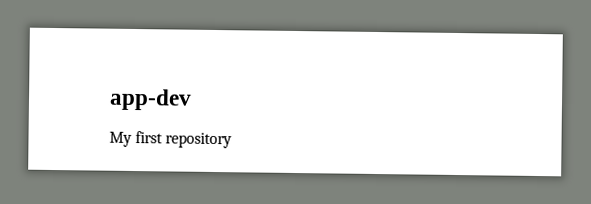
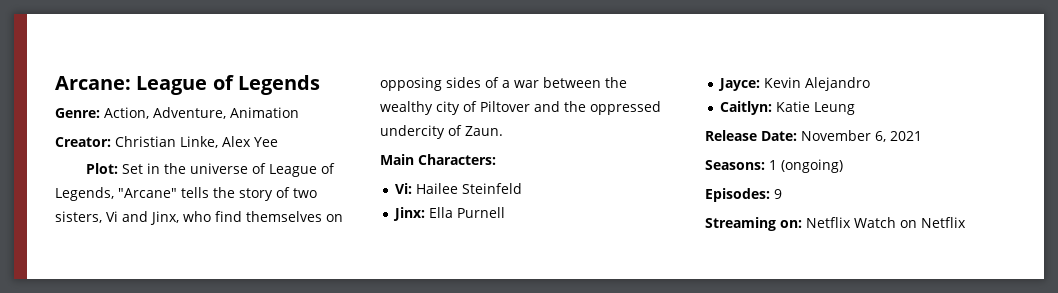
- app-dev
- My first repository
+ Arcane: League of Legends
+ Genre: Action, Adventure, Animation
+ Creator: Christian Linke, Alex Yee
+ Plot: Set in the universe of League of Legends, "Arcane" tells the story of two sisters, Vi and Jinx, who find themselves on opposing sides of a war between the wealthy city of Piltover and the oppressed undercity of Zaun.
+ Main Characters:
+ Vi: Hailee Steinfeld
+ Jinx: Ella Purnell
+ Jayce: Kevin Alejandro
+ Caitlyn: Katie Leung
+ Release Date: November 6, 2021
+ Seasons: 1 (ongoing)
+ Episodes: 9
+ Streaming on: Netflix Watch on Netflix

